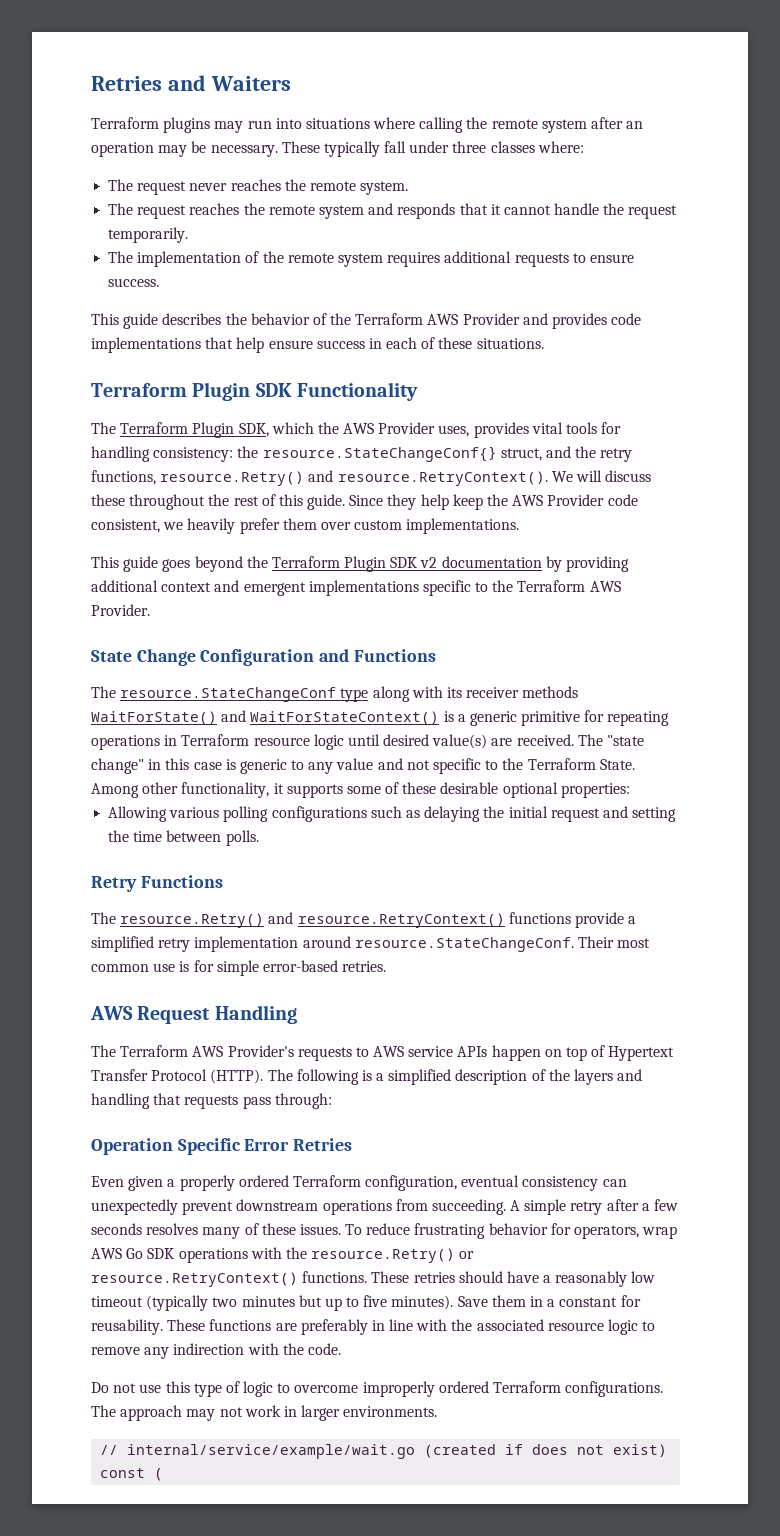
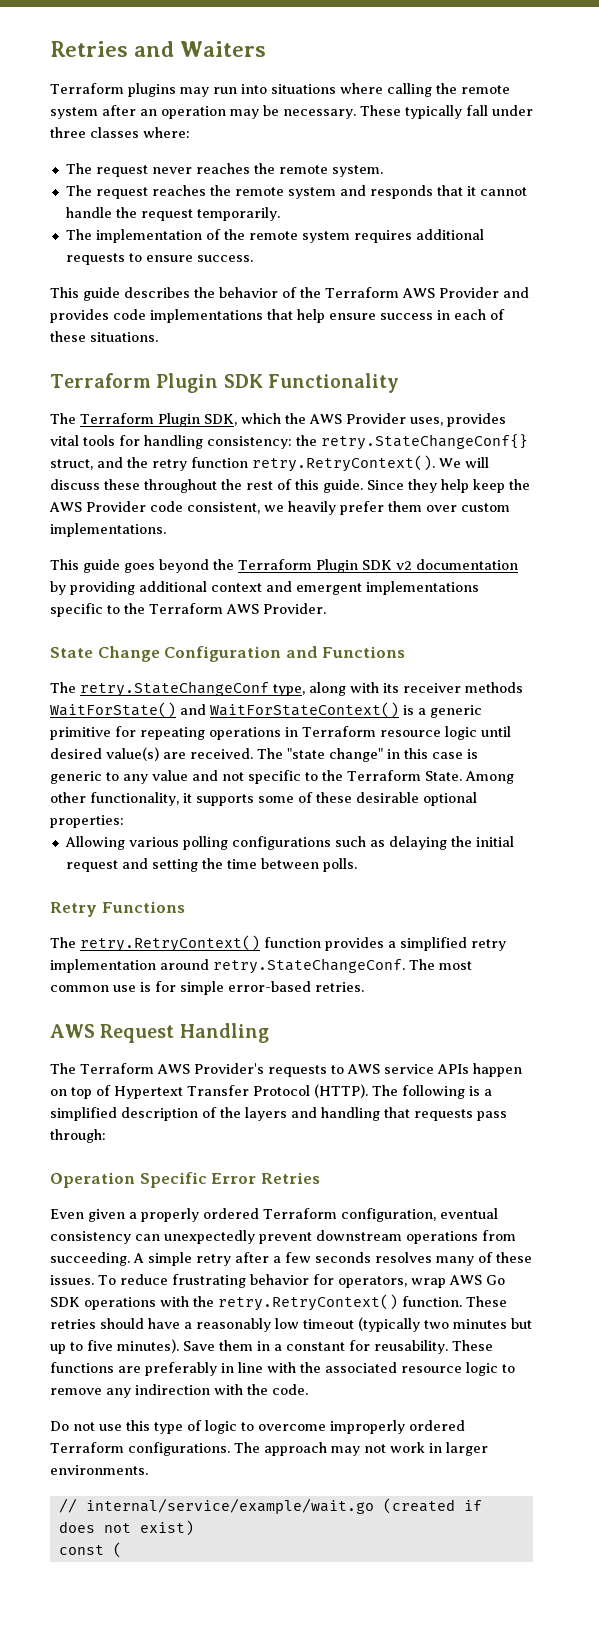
- The Terraform Plugin SDK, which the AWS Provider uses, provides vital tools for handling consistency: the resource.StateChangeConf{} struct, and the retry functions, resource.Retry() and resource.RetryContext(). We will discuss these throughout the rest of this guide.
+ The Terraform Plugin SDK, which the AWS Provider uses, provides vital tools for handling consistency: the retry.StateChangeConf{} struct, and the retry function retry.RetryContext(). We will discuss these throughout the rest of this guide.
- The resource.StateChangeConf type along with its receiver methods WaitForState() and WaitForStateContext() is a generic primitive for repeating operations in Terraform resource logic until desired value(s) are received.
+ The retry.StateChangeConf type, along with its receiver methods WaitForState() and WaitForStateContext() is a generic primitive for repeating operations in Terraform resource logic until desired value(s) are received.
- The resource.Retry() and resource.RetryContext() functions provide a simplified retry implementation around resource.StateChangeConf. Their most common use is for simple error-based retries.
+ The retry.RetryContext() function provides a simplified retry implementation around retry.StateChangeConf. The most common use is for simple error-based retries.
- To reduce frustrating behavior for operators, wrap AWS Go SDK operations with the resource.Retry() or resource.RetryContext() functions.
+ To reduce frustrating behavior for operators, wrap AWS Go SDK operations with the retry.RetryContext() function.

